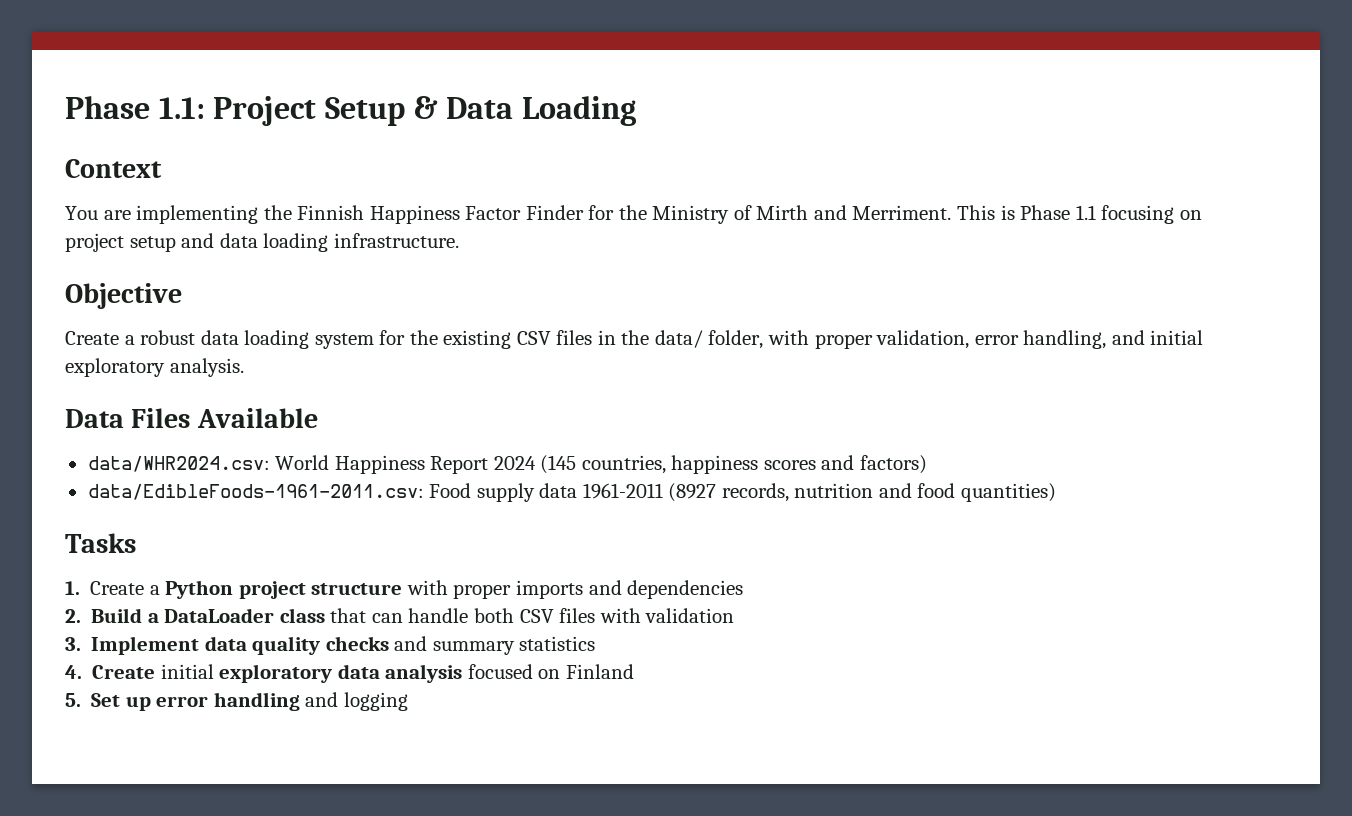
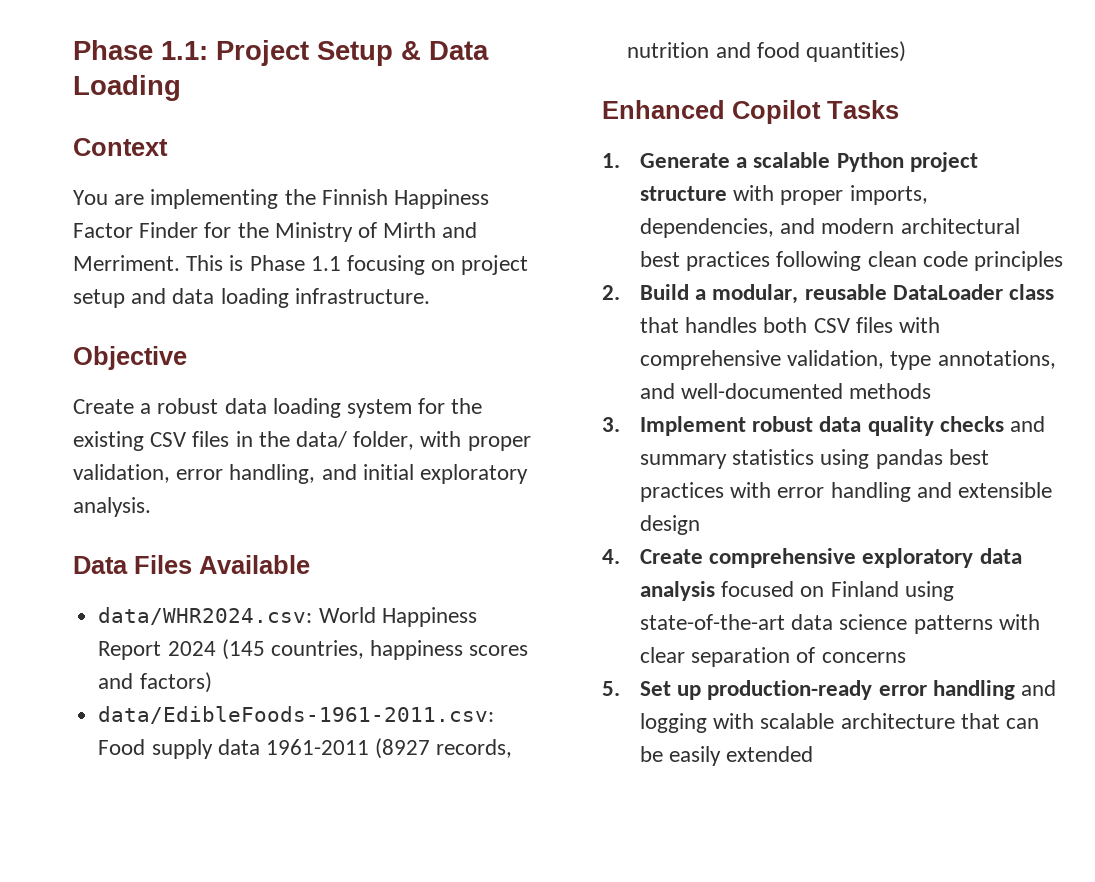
- Tasks
+ Enhanced Copilot Tasks
- 1. Create a Python project structure with proper imports and dependencies
+ 1. Generate a scalable Python project structure with proper imports, dependencies, and modern architectural best practices following clean code principles
- 2. Build a DataLoader class that can handle both CSV files with validation
+ 2. Build a modular, reusable DataLoader class that handles both CSV files with comprehensive validation, type annotations, and well-documented methods
- 3. Implement data quality checks and summary statistics
+ 3. Implement robust data quality checks and summary statistics using pandas best practices with error handling and extensible design
- 4. Create initial exploratory data analysis focused on Finland
+ 4. Create comprehensive exploratory data analysis focused on Finland using state-of-the-art data science patterns with clear separation of concerns
- 5. Set up error handling and logging
+ 5. Set up production-ready error handling and logging with scalable architecture that can be easily extended

